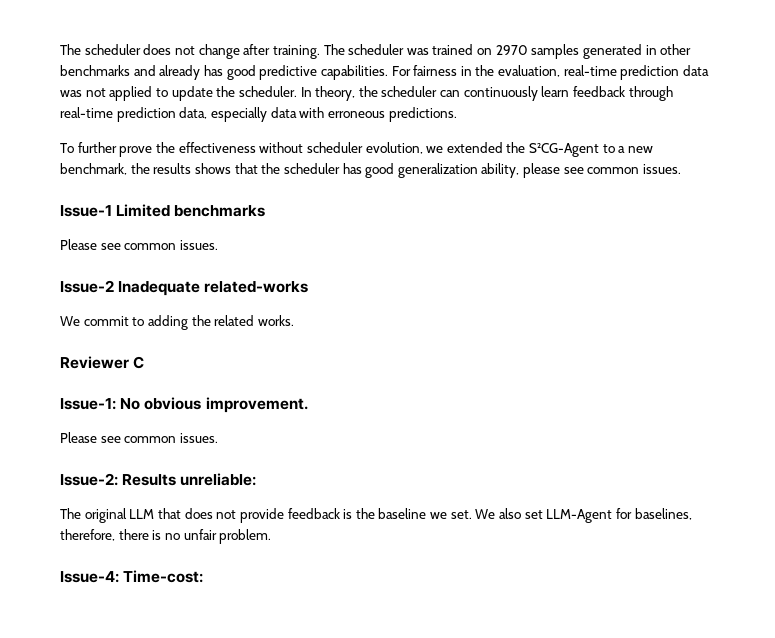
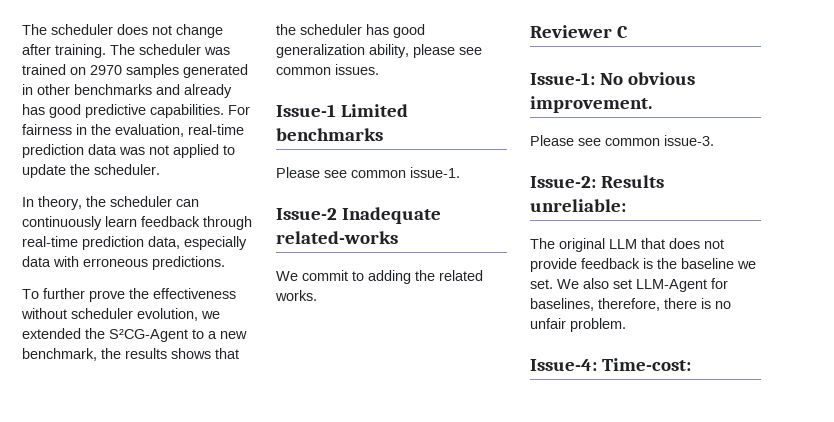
- For fairness in the evaluation, real-time prediction data was not applied to update the scheduler. In theory, the scheduler can continuously learn feedback through real-time prediction data, especially data with erroneous predictions.
+ For fairness in the evaluation, real-time prediction data was not applied to update the scheduler.
+ In theory, the scheduler can continuously learn feedback through real-time prediction data, especially data with erroneous predictions.
  Issue-1 Limited benchmarks
- Please see common issues.
+ Please see common issue-1.
  Issue-1: No obvious improvement.
- Please see common issues.
+ Please see common issue-3.

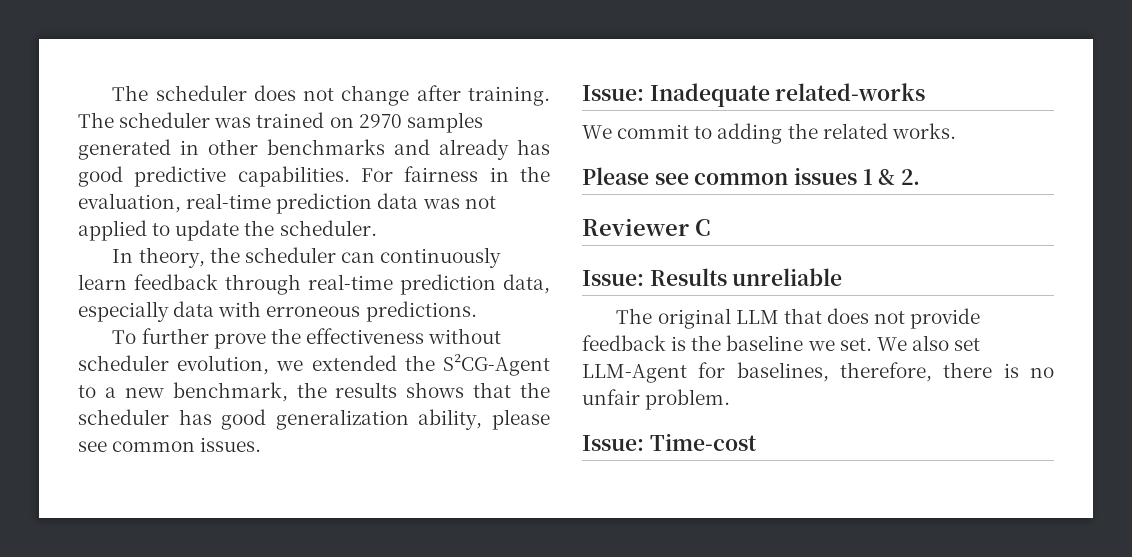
- Issue-1 Limited benchmarks
- Please see common issue-1.
- Issue-2 Inadequate related-works
+ Issue: Inadequate related-works
+ Please see common issues 1 & 2.
  Reviewer C
- Issue-1: No obvious improvement.
- Please see common issue-3.
- Issue-2: Results unreliable:
+ Issue: Results unreliable
- Issue-4: Time-cost:
+ Issue: Time-cost

